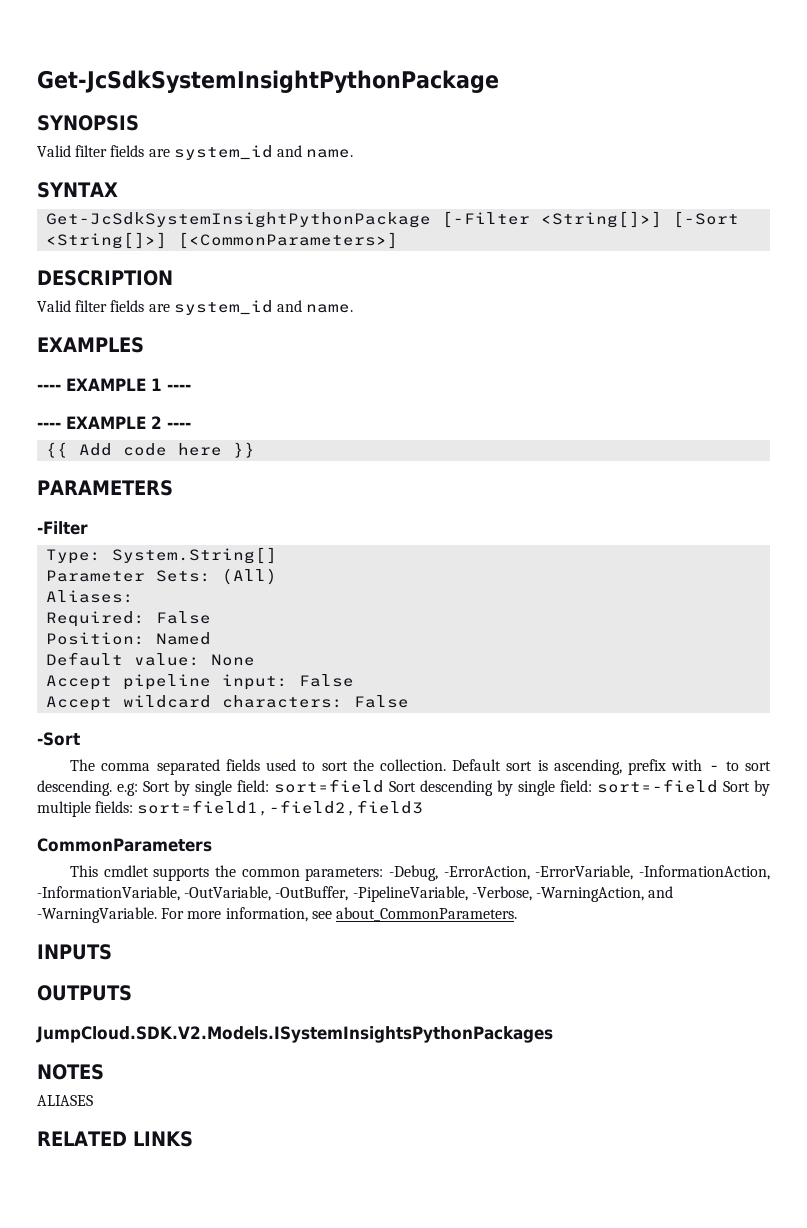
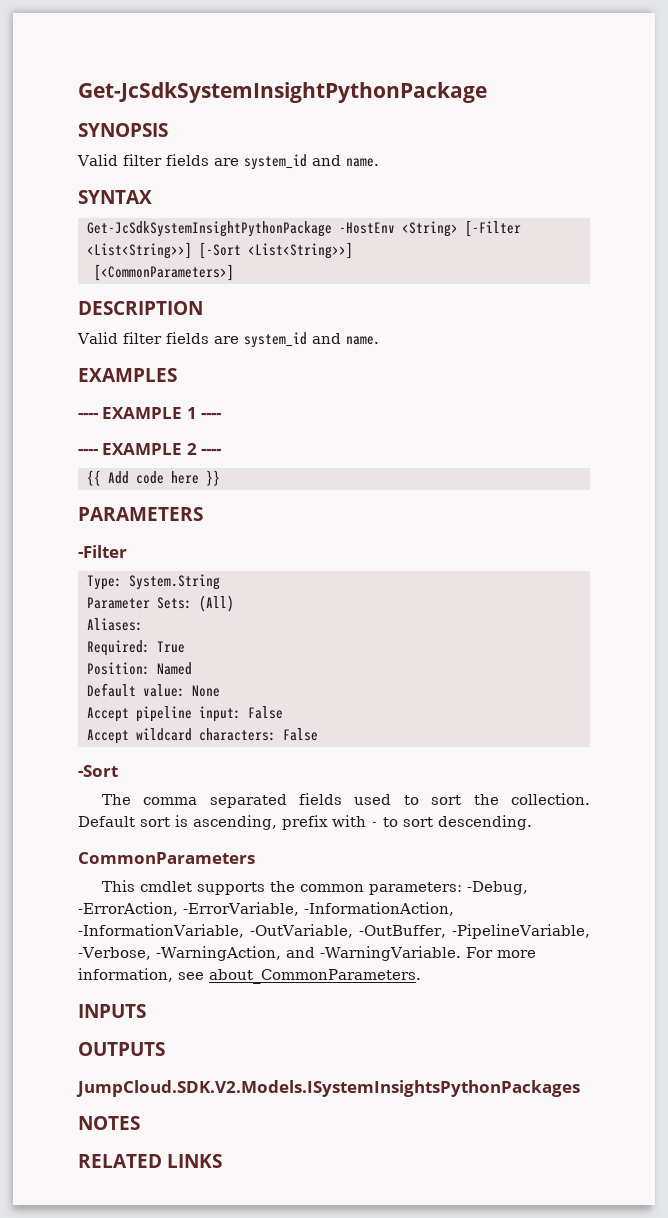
- Get-JcSdkSystemInsightPythonPackage [-Filter <String[]>] [-Sort <String[]>] [<CommonParameters>]
+ Get-JcSdkSystemInsightPythonPackage -HostEnv <String> [-Filter <List<String>>] [-Sort <List<String>>]
+ [<CommonParameters>]
- Type: System.String[]
+ Type: System.String
- Required: False
+ Required: True
- Default sort is ascending, prefix with - to sort descending. e.g: Sort by single field: sort=field Sort descending by single field: sort=-field Sort by multiple fields: sort=field1,-field2,field3
+ Default sort is ascending, prefix with - to sort descending.
- ALIASES

